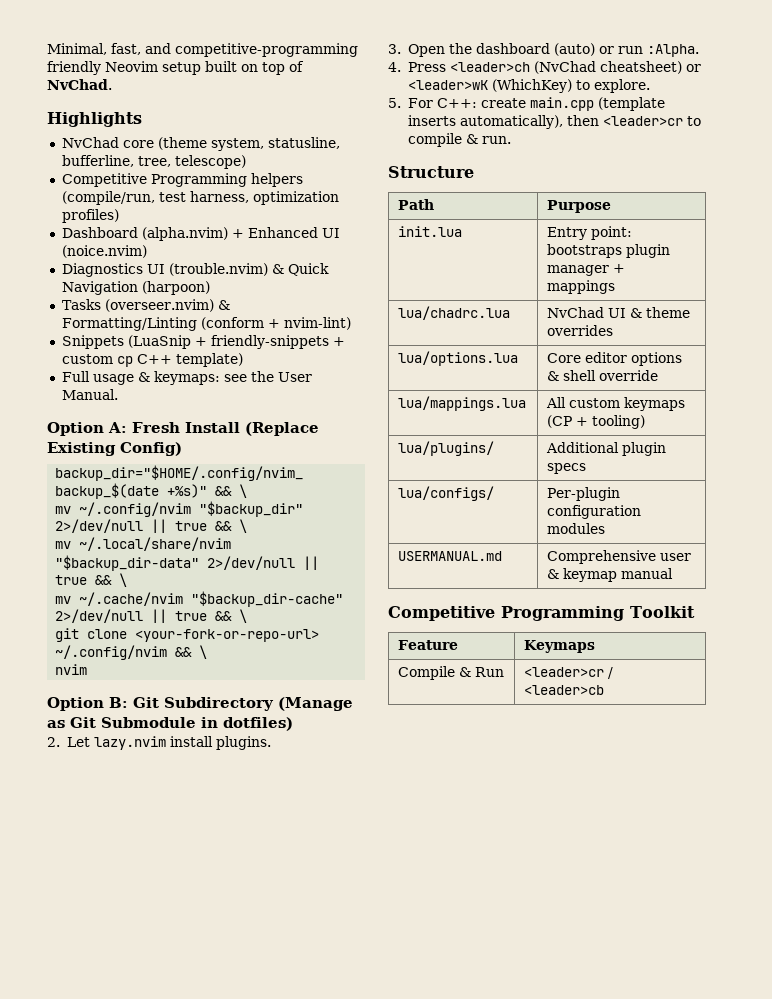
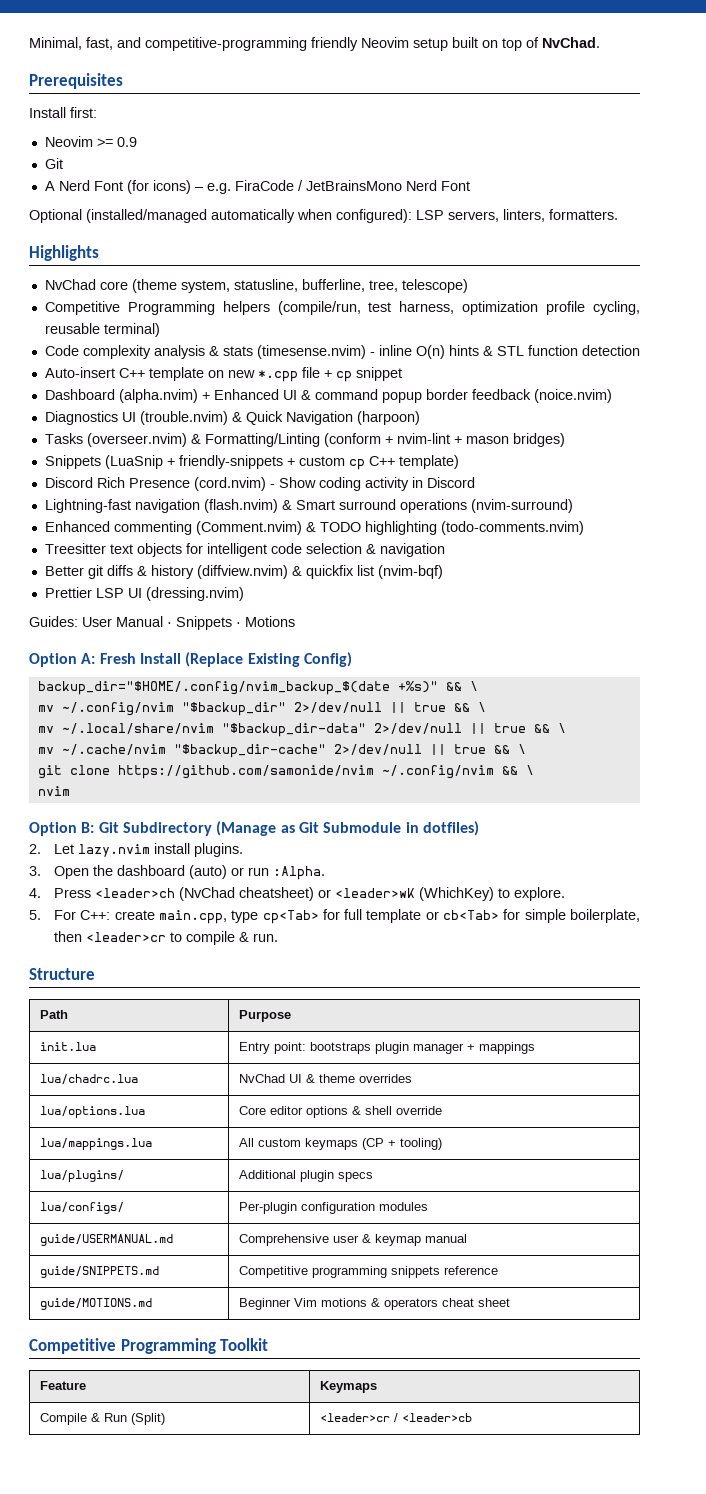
+ Prerequisites
+ Install first:
+ Neovim >= 0.9
+ Git
+ A Nerd Font (for icons) – e.g. FiraCode / JetBrainsMono Nerd Font
+ Optional (installed/managed automatically when configured): LSP servers, linters, formatters.
- Competitive Programming helpers (compile/run, test harness, optimization profiles)
+ Competitive Programming helpers (compile/run, test harness, optimization profile cycling, reusable terminal)
+ Code complexity analysis & stats (timesense.nvim) - inline O(n) hints & STL function detection
+ Auto‑insert C++ template on new *.cpp file + cp snippet
- Dashboard (alpha.nvim) + Enhanced UI (noice.nvim)
+ Dashboard (alpha.nvim) + Enhanced UI & command popup border feedback (noice.nvim)
- Tasks (overseer.nvim) & Formatting/Linting (conform + nvim-lint)
+ Tasks (overseer.nvim) & Formatting/Linting (conform + nvim-lint + mason bridges)
- Full usage & keymaps: see the User Manual.
+ Discord Rich Presence (cord.nvim) - Show coding activity in Discord
+ Lightning-fast navigation (flash.nvim) & Smart surround operations (nvim-surround)
+ Enhanced commenting (Comment.nvim) & TODO highlighting (todo-comments.nvim)
+ Treesitter text objects for intelligent code selection & navigation
+ Better git diffs & history (diffview.nvim) & quickfix list (nvim-bqf)
+ Prettier LSP UI (dressing.nvim)
+ Guides: User Manual · Snippets · Motions
- git clone <your-fork-or-repo-url> ~/.config/nvim && \
+ git clone https://github.com/samonide/nvim ~/.config/nvim && \
- 5. For C++: create main.cpp (template inserts automatically), then <leader>cr to compile & run.
+ 5. For C++: create main.cpp, type cp<Tab> for full template or cb<Tab> for simple boilerplate, then <leader>cr to compile & run.
- USERMANUAL.md | Comprehensive user & keymap manual
+ guide/USERMANUAL.md | Comprehensive user & keymap manual
+ guide/SNIPPETS.md | Competitive programming snippets reference
+ guide/MOTIONS.md | Beginner Vim motions & operators cheat sheet
- Compile & Run | <leader>cr / <leader>cb
+ Compile & Run (Split) | <leader>cr / <leader>cb

